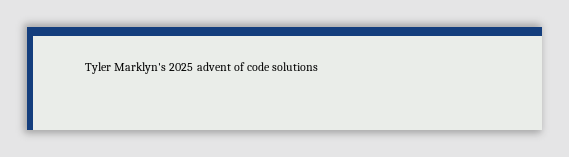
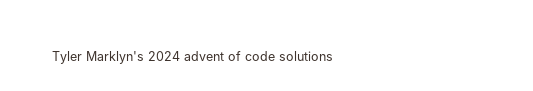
- Tyler Marklyn's 2025 advent of code solutions
+ Tyler Marklyn's 2024 advent of code solutions

